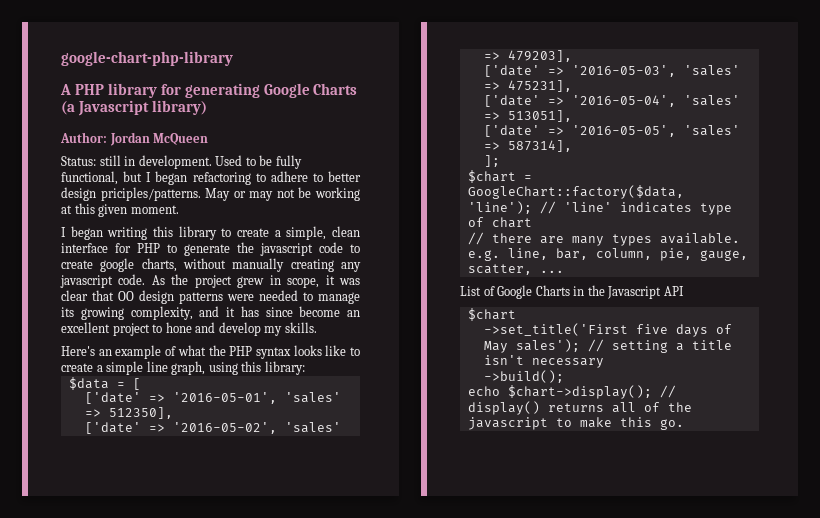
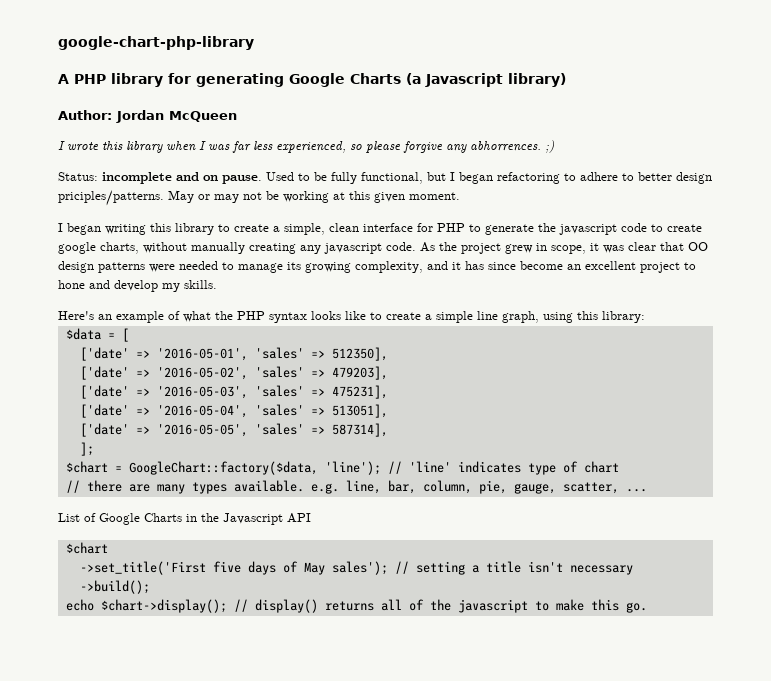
- Status: still in development.
+ I wrote this library when I was far less experienced, so please forgive any abhorrences. ;)
+ Status: incomplete and on pause.

